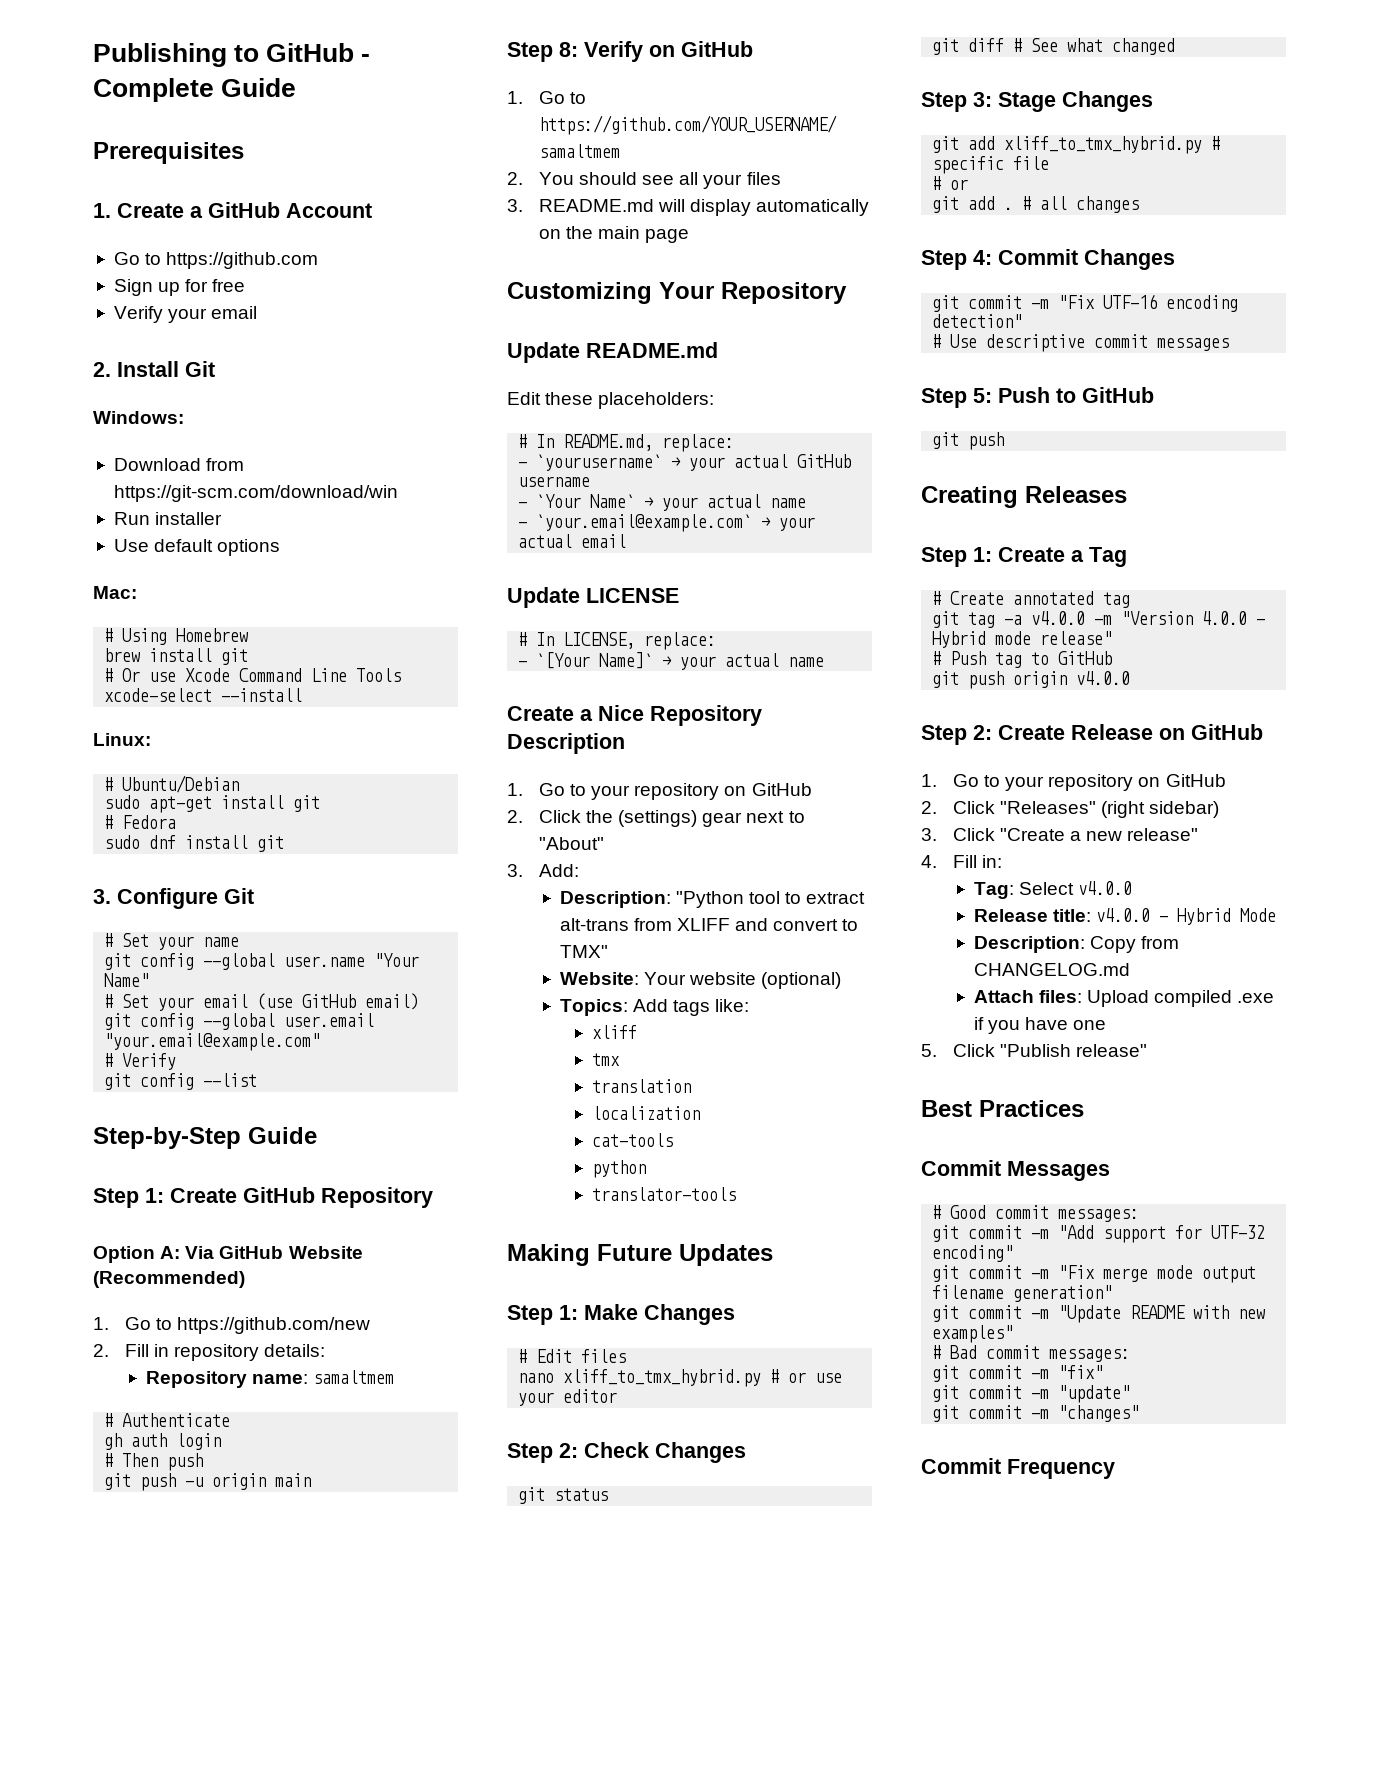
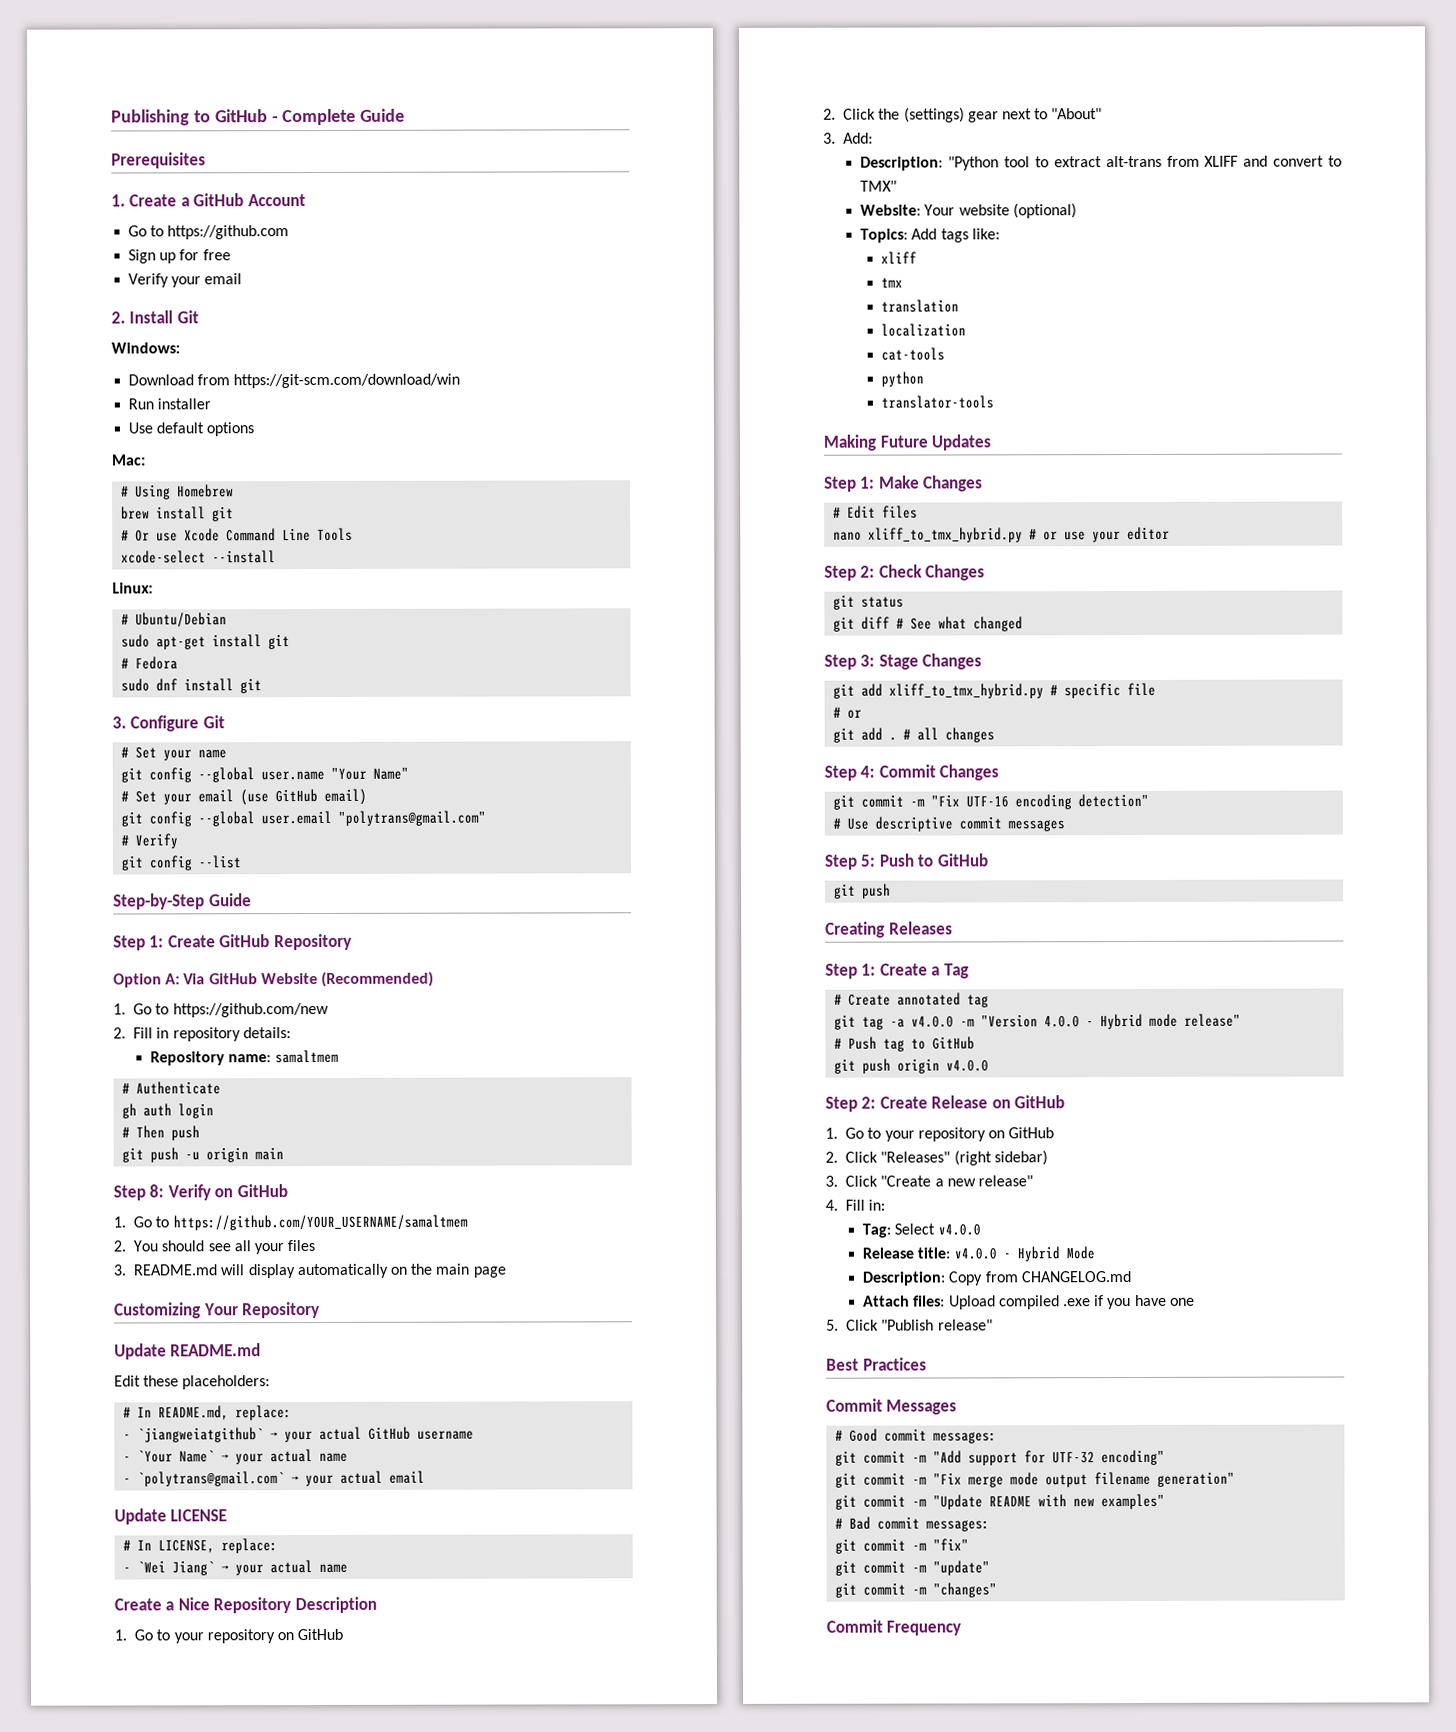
- git config --global user.email "your.email@example.com"
+ git config --global user.email "polytrans@gmail.com"
- - `yourusername` → your actual GitHub username
+ - `jiangweiatgithub` → your actual GitHub username
- - `your.email@example.com` → your actual email
+ - `polytrans@gmail.com` → your actual email
- - `[Your Name]` → your actual name
+ - `Wei Jiang` → your actual name

